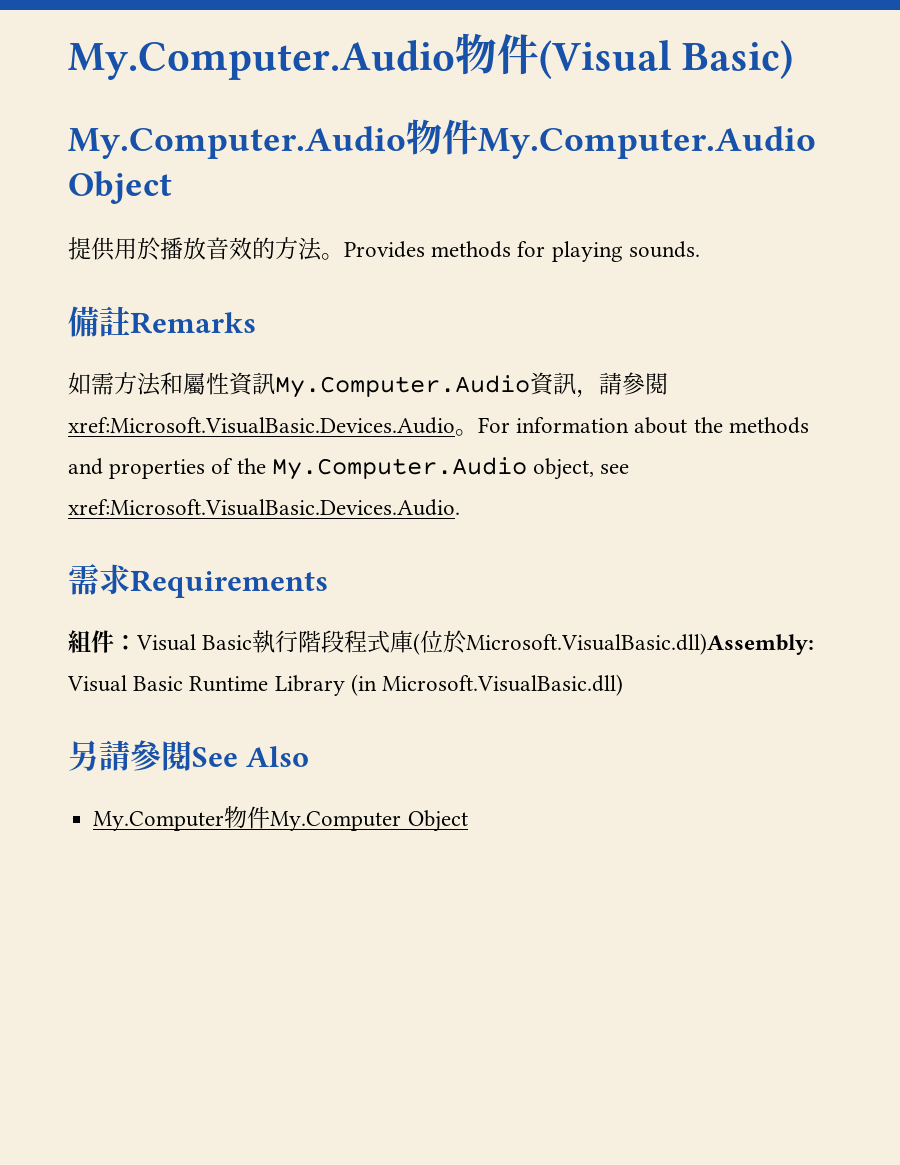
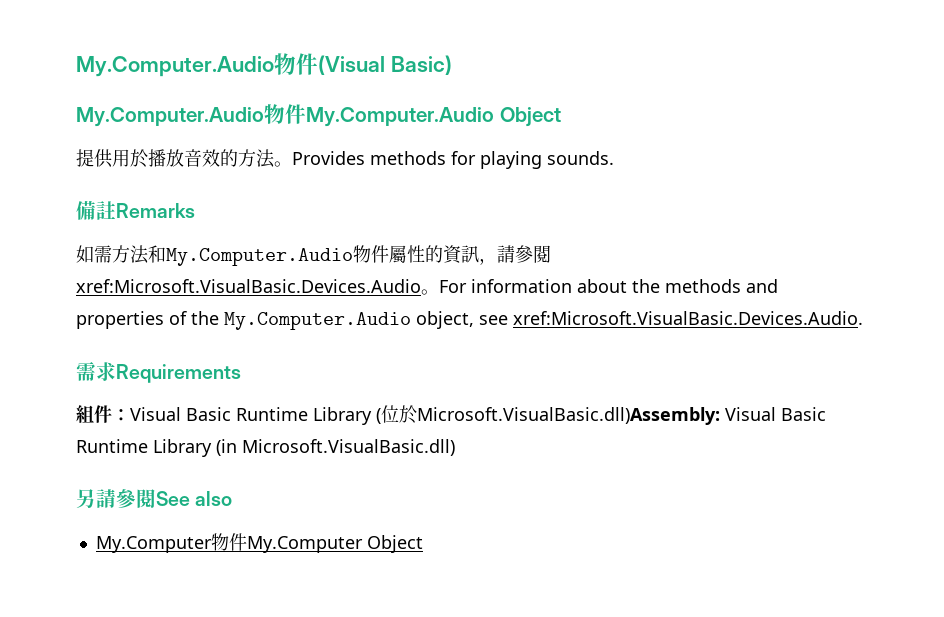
- 如需方法和屬性資訊My.Computer.Audio資訊，請參閱xref:Microsoft.VisualBasic.Devices.Audio。
+ 如需方法和My.Computer.Audio物件屬性的資訊，請參閱xref:Microsoft.VisualBasic.Devices.Audio。
- 組件：Visual Basic執行階段程式庫(位於Microsoft.VisualBasic.dll)Assembly: Visual Basic Runtime Library (in Microsoft.VisualBasic.dll)
+ 組件：Visual Basic Runtime Library (位於Microsoft.VisualBasic.dll)Assembly: Visual Basic Runtime Library (in Microsoft.VisualBasic.dll)
- 另請參閱See Also
+ 另請參閱See also

